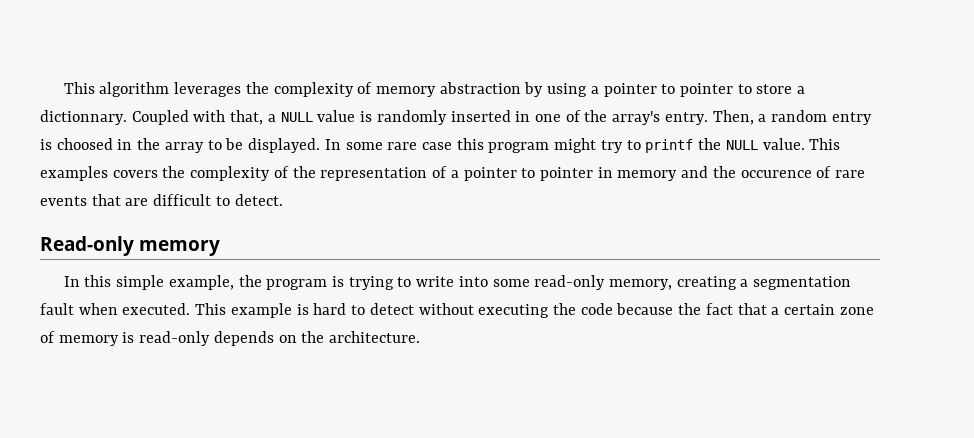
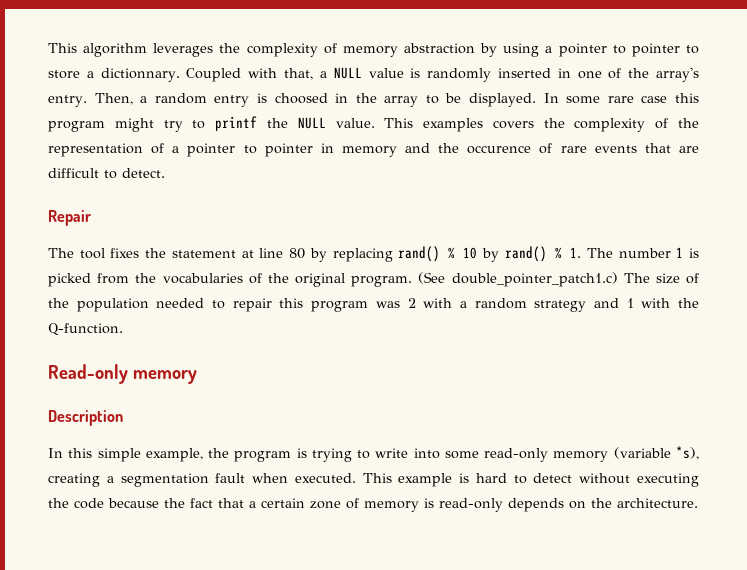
+ Repair
+ The tool fixes the statement at line 80 by replacing rand() % 10 by rand() % 1. The number 1 is picked from the vocabularies of the original program. (See double_pointer_patch1.c) The size of the population needed to repair this program was 2 with a random strategy and 1 with the Q-function.
+ Description
- In this simple example, the program is trying to write into some read-only memory, creating a segmentation fault when executed.
+ In this simple example, the program is trying to write into some read-only memory (variable *s), creating a segmentation fault when executed.

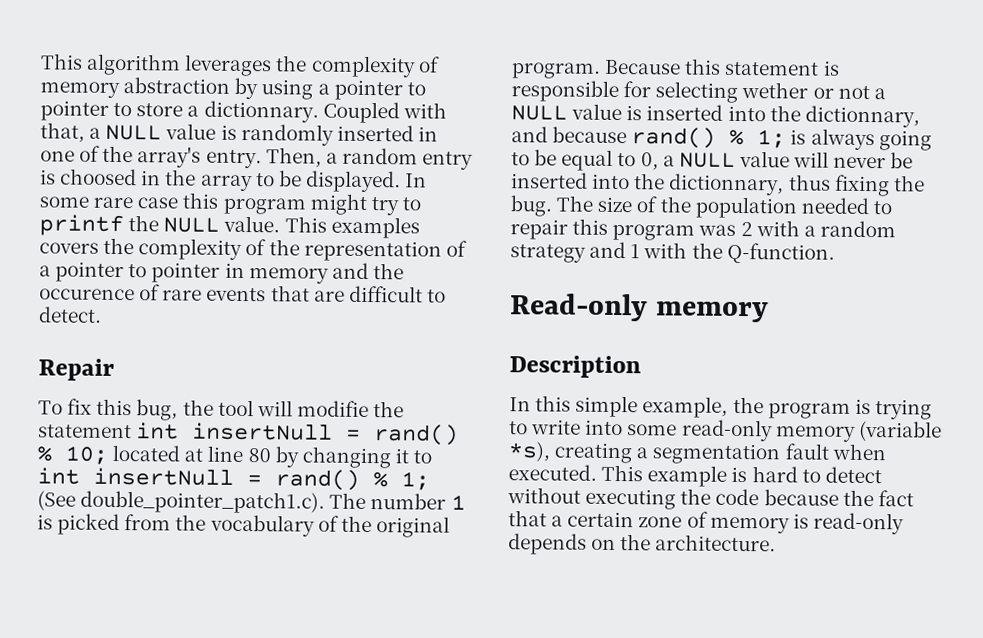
- The tool fixes the statement at line 80 by replacing rand() % 10 by rand() % 1. The number 1 is picked from the vocabularies of the original program.
+ To fix this bug, the tool will modifie the statement int insertNull = rand() % 10; located at line 80 by changing it to int insertNull = rand() % 1; (See double_pointer_patch1.c). The number 1 is picked from the vocabulary of the original program.
- (See double_pointer_patch1.c) The size of the population needed to repair this program was 2 with a random strategy and 1 with the Q-function.
+ Because this statement is responsible for selecting wether or not a NULL value is inserted into the dictionnary, and because rand() % 1; is always going to be equal to 0, a NULL value will never be inserted into the dictionnary, thus fixing the bug. The size of the population needed to repair this program was 2 with a random strategy and 1 with the Q-function.

